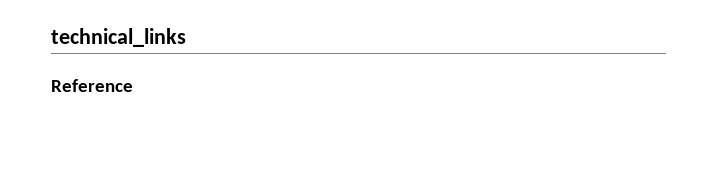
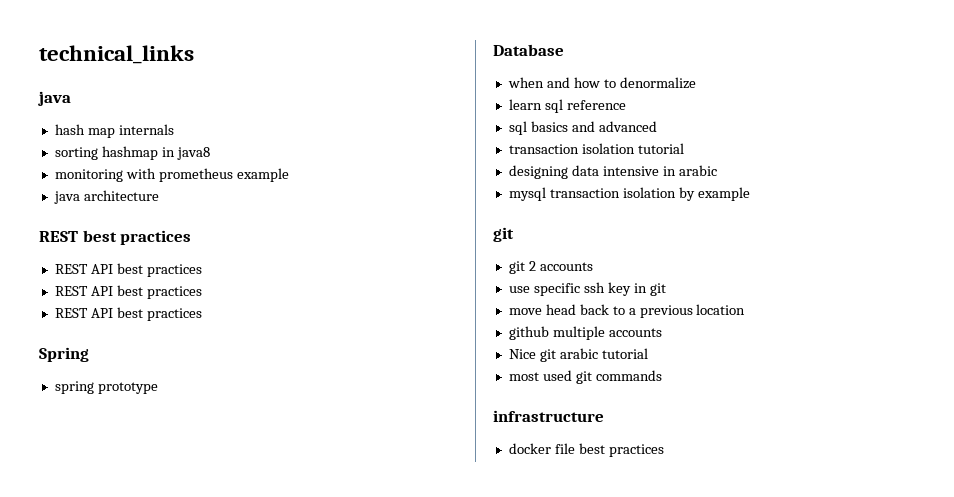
  technical_links
- Reference
+ java
+ hash map internals
+ sorting hashmap in java8
+ monitoring with prometheus example
+ java architecture
+ REST best practices
+ REST API best practices
+ REST API best practices
+ REST API best practices
+ Spring
+ spring prototype
+ Database
+ when and how to denormalize
+ learn sql reference
+ sql basics and advanced
+ transaction isolation tutorial
+ designing data intensive in arabic
+ mysql transaction isolation by example
+ git
+ git 2 accounts
+ use specific ssh key in git
+ move head back to a previous location
+ github multiple accounts
+ Nice git arabic tutorial
+ most used git commands
+ infrastructure
+ docker file best practices

